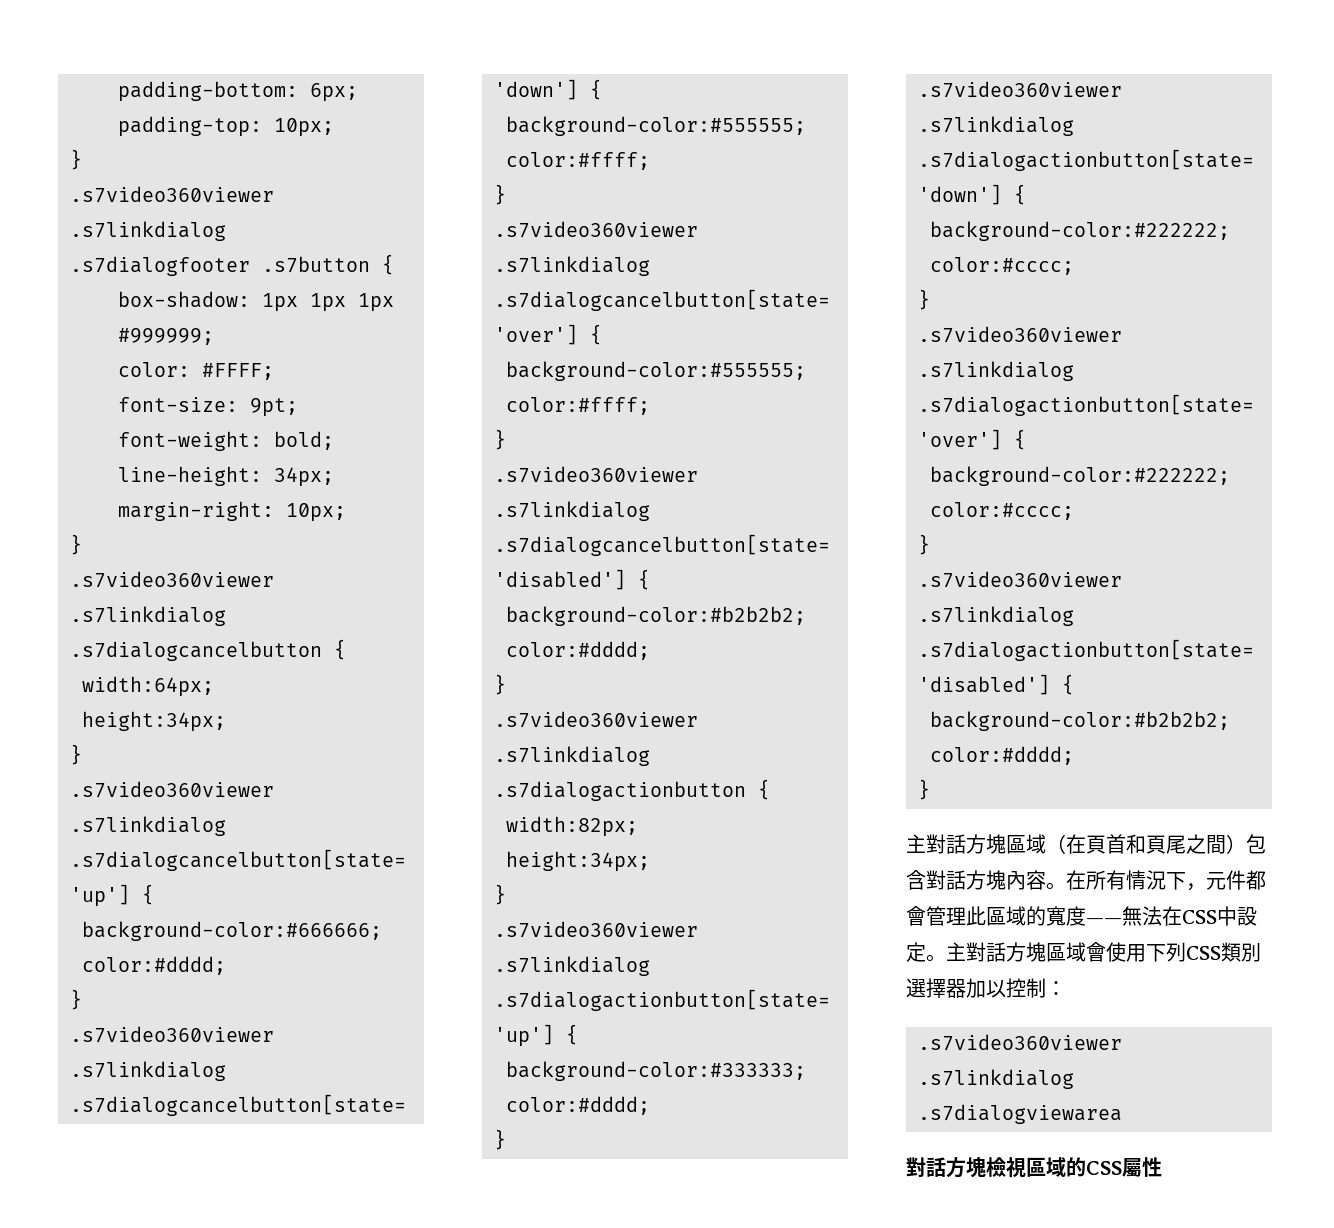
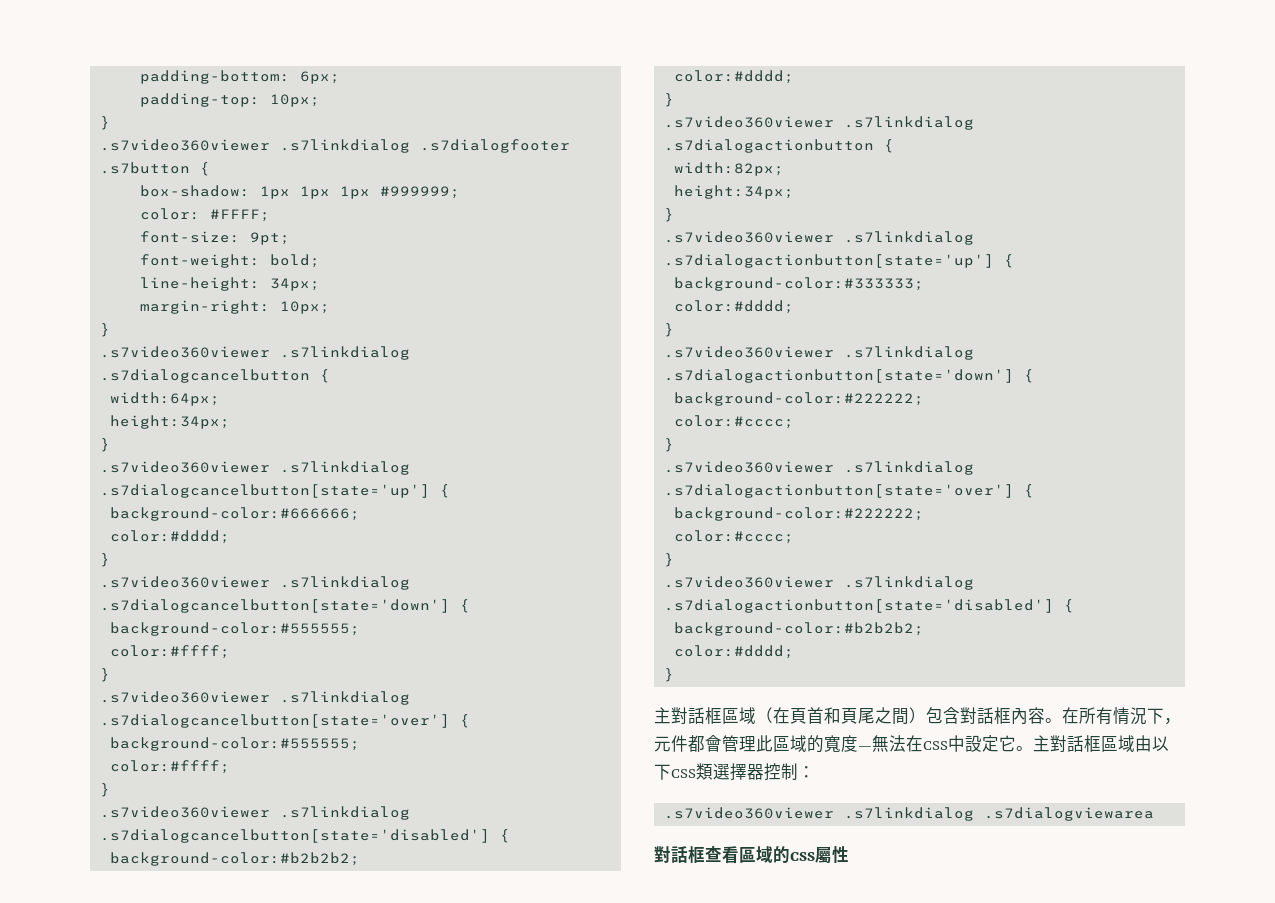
- 主對話方塊區域（在頁首和頁尾之間）包含對話方塊內容。
+ 主對話框區域（在頁首和頁尾之間）包含對話框內容。
- 在所有情況下，元件都會管理此區域的寬度——無法在CSS中設定。
+ 在所有情況下，元件都會管理此區域的寬度—無法在CSS中設定它。
- 主對話方塊區域會使用下列CSS類別選擇器加以控制：
+ 主對話框區域由以下CSS類選擇器控制：
- 對話方塊檢視區域的CSS屬性
+ 對話框查看區域的CSS屬性

